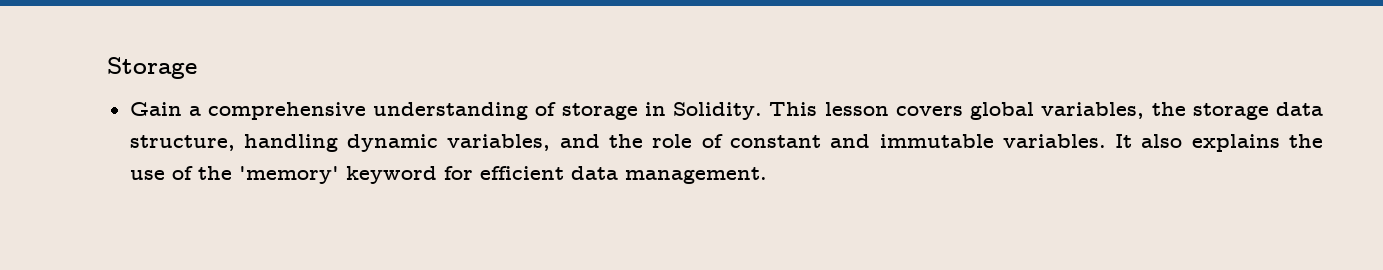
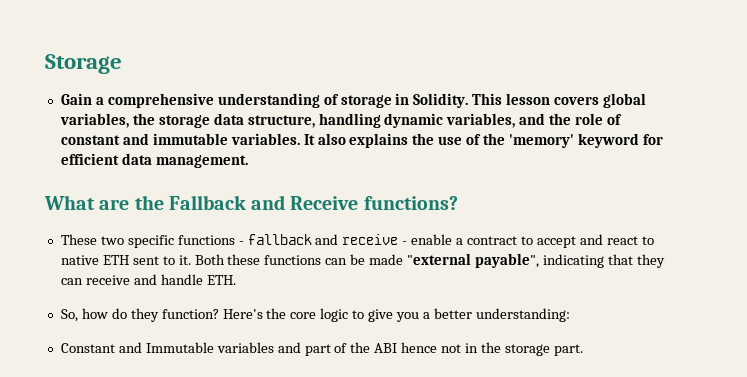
+ What are the Fallback and Receive functions?
+ These two specific functions - fallback and receive - enable a contract to accept and react to native ETH sent to it. Both these functions can be made "external payable", indicating that they can receive and handle ETH.
+ So, how do they function? Here's the core logic to give you a better understanding:
+ Constant and Immutable variables and part of the ABI hence not in the storage part.

